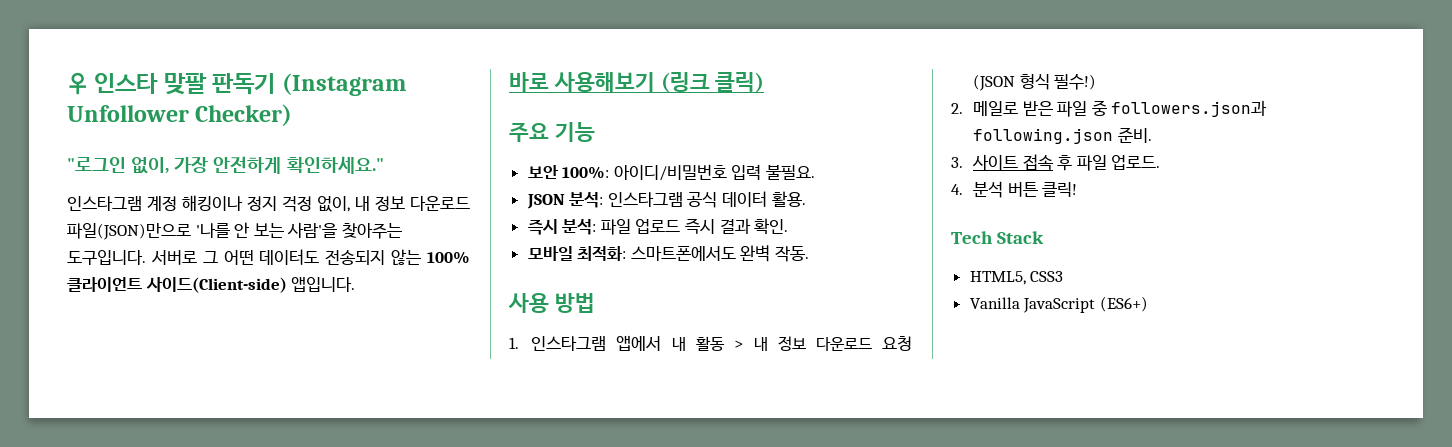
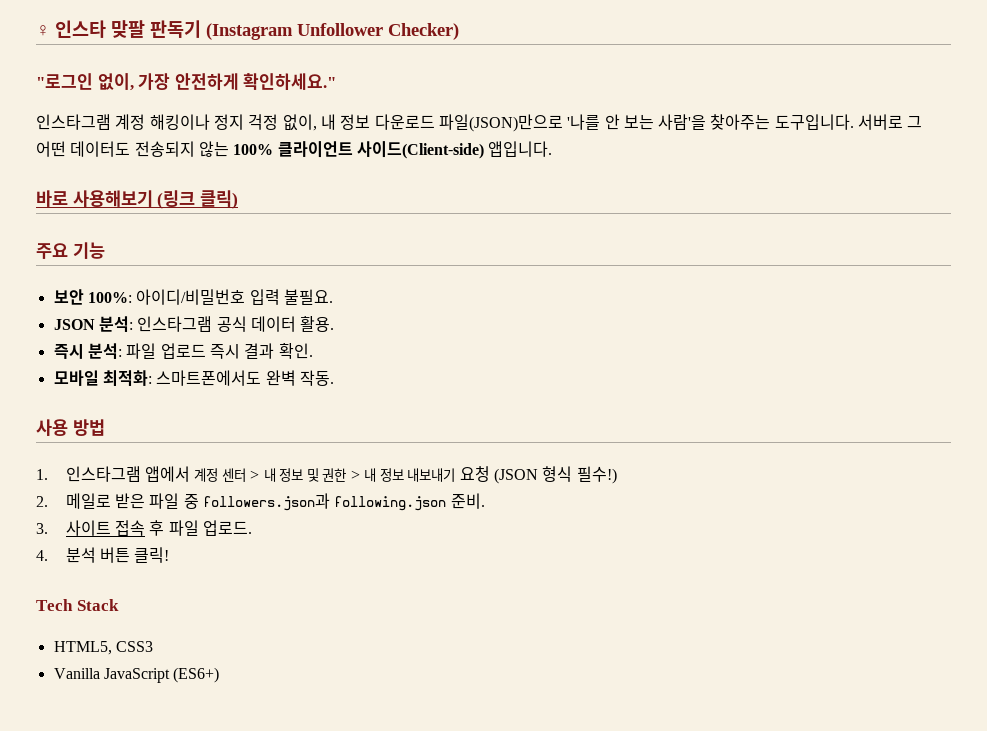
- 1. 인스타그램 앱에서 내 활동 > 내 정보 다운로드 요청 (JSON 형식 필수!)
+ 1. 인스타그램 앱에서 계정 센터 > 내 정보 및 권한 > 내 정보 내보내기 요청 (JSON 형식 필수!)

